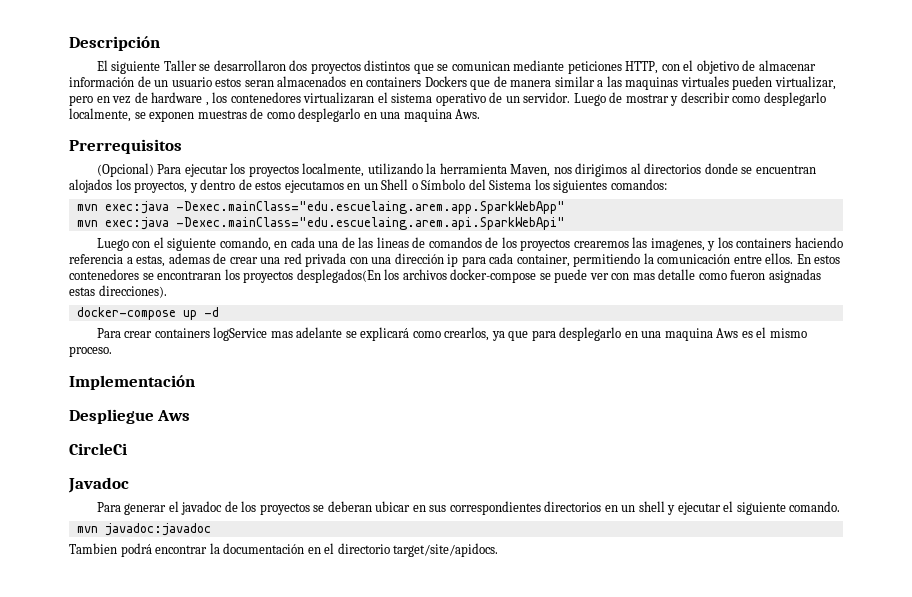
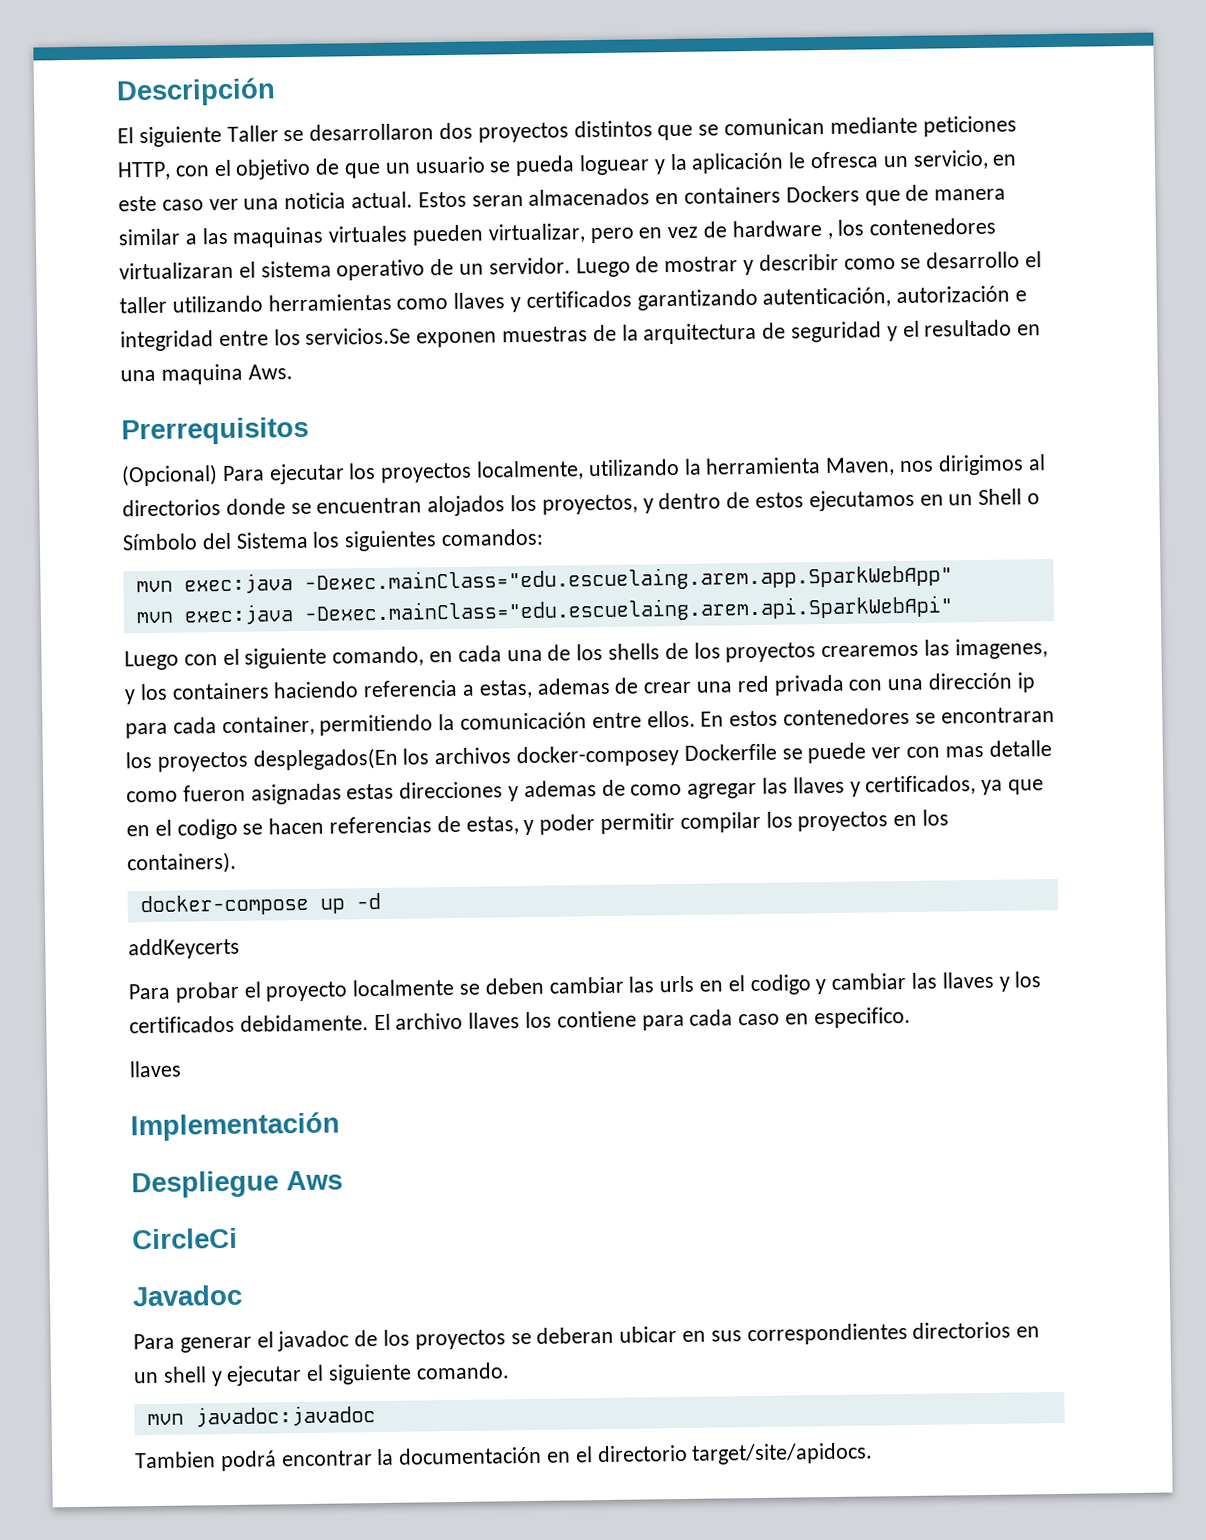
- El siguiente Taller se desarrollaron dos proyectos distintos que se comunican mediante peticiones HTTP, con el objetivo de almacenar información de un usuario estos seran almacenados en containers Dockers que de manera similar a las maquinas virtuales pueden virtualizar, pero en vez de hardware , los contenedores virtualizaran el sistema operativo de un servidor.
+ El siguiente Taller se desarrollaron dos proyectos distintos que se comunican mediante peticiones HTTP, con el objetivo de que un usuario se pueda loguear y la aplicación le ofresca un servicio, en este caso ver una noticia actual. Estos seran almacenados en containers Dockers que de manera similar a las maquinas virtuales pueden virtualizar, pero en vez de hardware , los contenedores virtualizaran el sistema operativo de un servidor.
- Luego de mostrar y describir como desplegarlo localmente, se exponen muestras de como desplegarlo en una maquina Aws.
+ Luego de mostrar y describir como se desarrollo el taller utilizando herramientas como llaves y certificados garantizando autenticación, autorización e integridad entre los servicios.Se exponen muestras de la arquitectura de seguridad y el resultado en una maquina Aws.
- Luego con el siguiente comando, en cada una de las lineas de comandos de los proyectos crearemos las imagenes, y los containers haciendo referencia a estas, ademas de crear una red privada con una dirección ip para cada container, permitiendo la comunicación entre ellos.
+ Luego con el siguiente comando, en cada una de los shells de los proyectos crearemos las imagenes, y los containers haciendo referencia a estas, ademas de crear una red privada con una dirección ip para cada container, permitiendo la comunicación entre ellos.
- En estos contenedores se encontraran los proyectos desplegados(En los archivos docker-compose se puede ver con mas detalle como fueron asignadas estas direcciones).
+ En estos contenedores se encontraran los proyectos desplegados(En los archivos docker-composey Dockerfile se puede ver con mas detalle como fueron asignadas estas direcciones y ademas de como agregar las llaves y certificados, ya que en el codigo se hacen referencias de estas, y poder permitir compilar los proyectos en los containers).
- Para crear containers logService mas adelante se explicará como crearlos, ya que para desplegarlo en una maquina Aws es el mismo proceso.
+ addKeycerts
+ Para probar el proyecto localmente se deben cambiar las urls en el codigo y cambiar las llaves y los certificados debidamente. El archivo llaves los contiene para cada caso en especifico.
+ llaves

